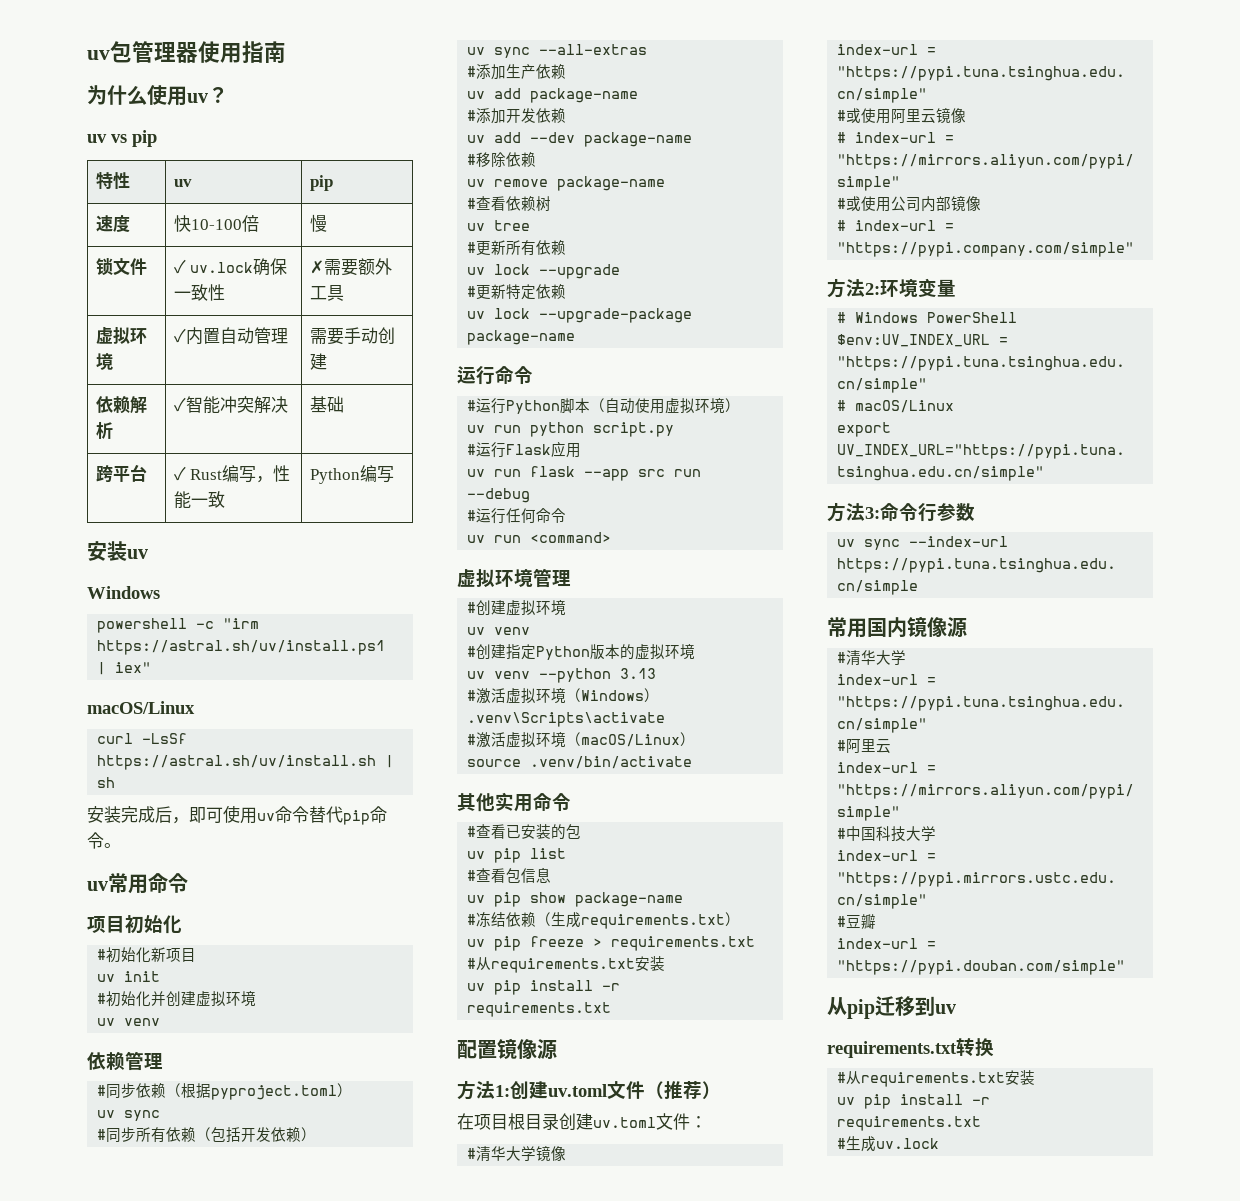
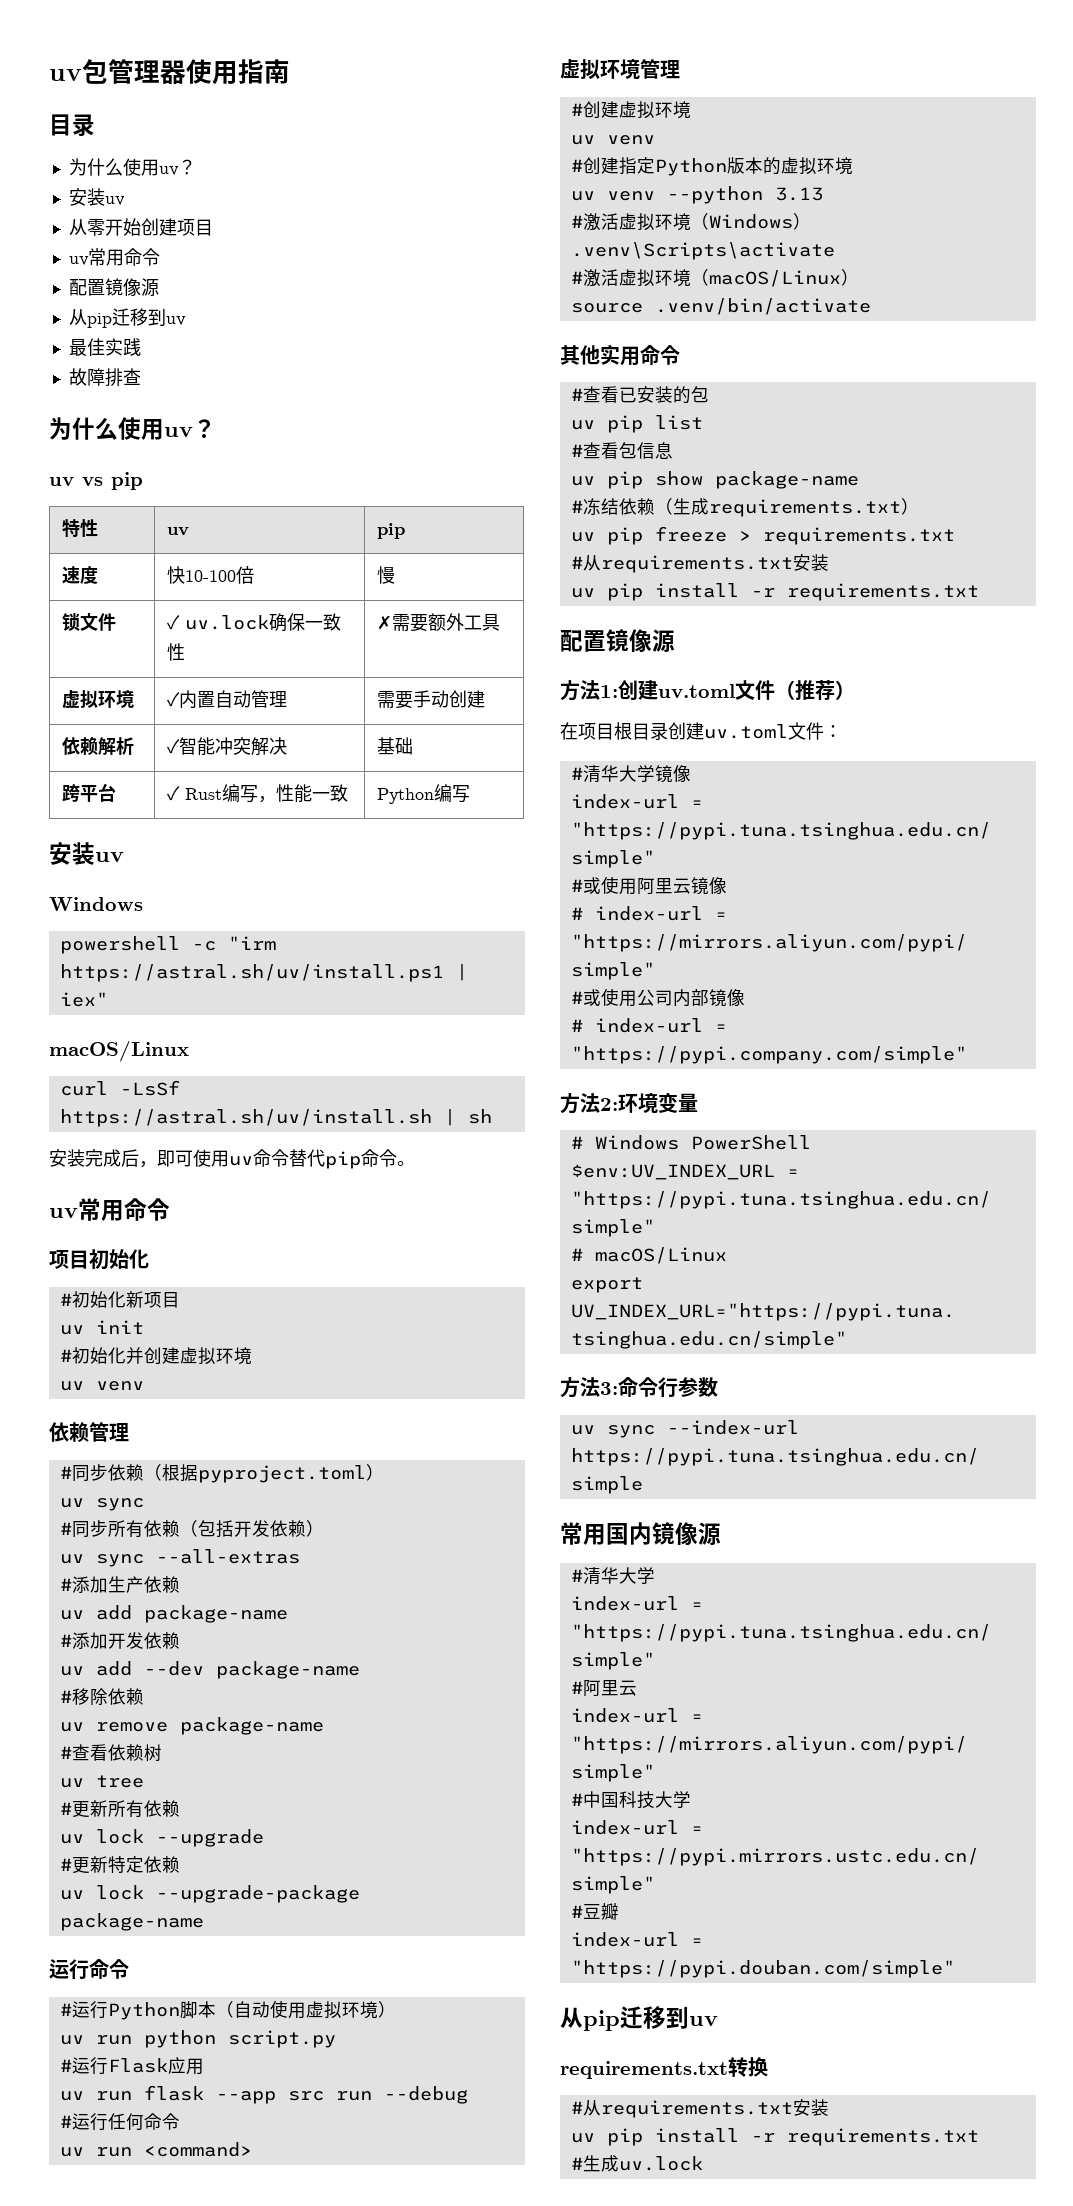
  uv包管理器使用指南
+ 目录
+ 为什么使用uv？
+ 安装uv
+ 从零开始创建项目
+ uv常用命令
+ 配置镜像源
+ 从pip迁移到uv
+ 最佳实践
+ 故障排查

